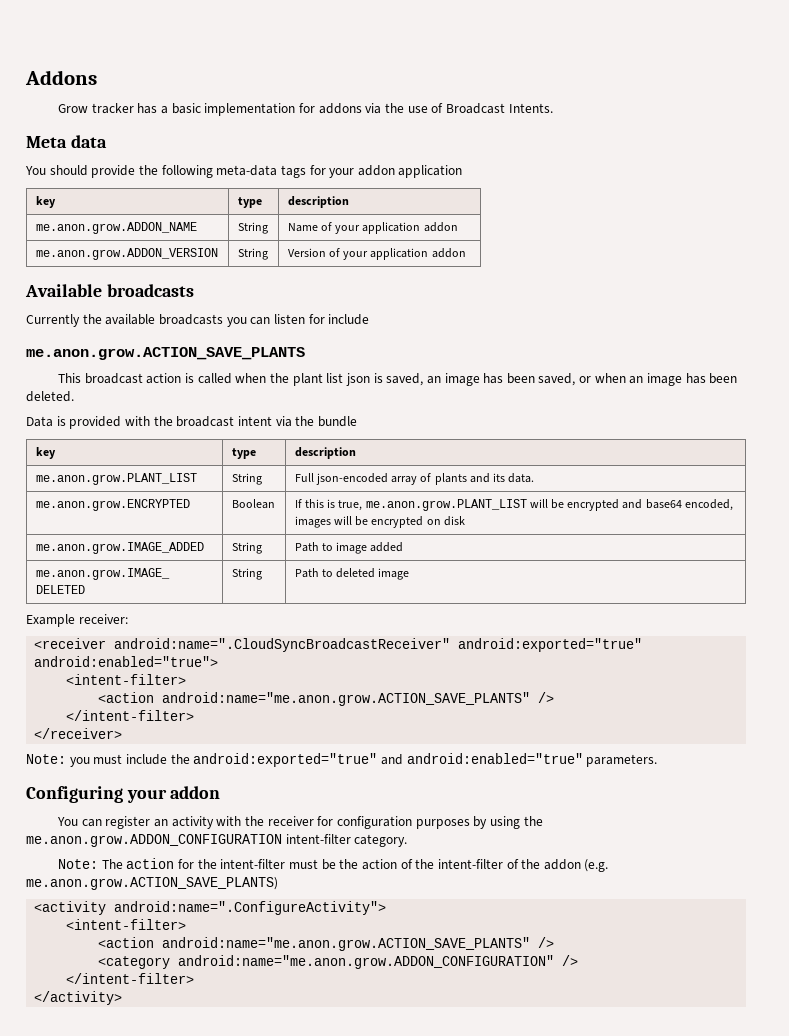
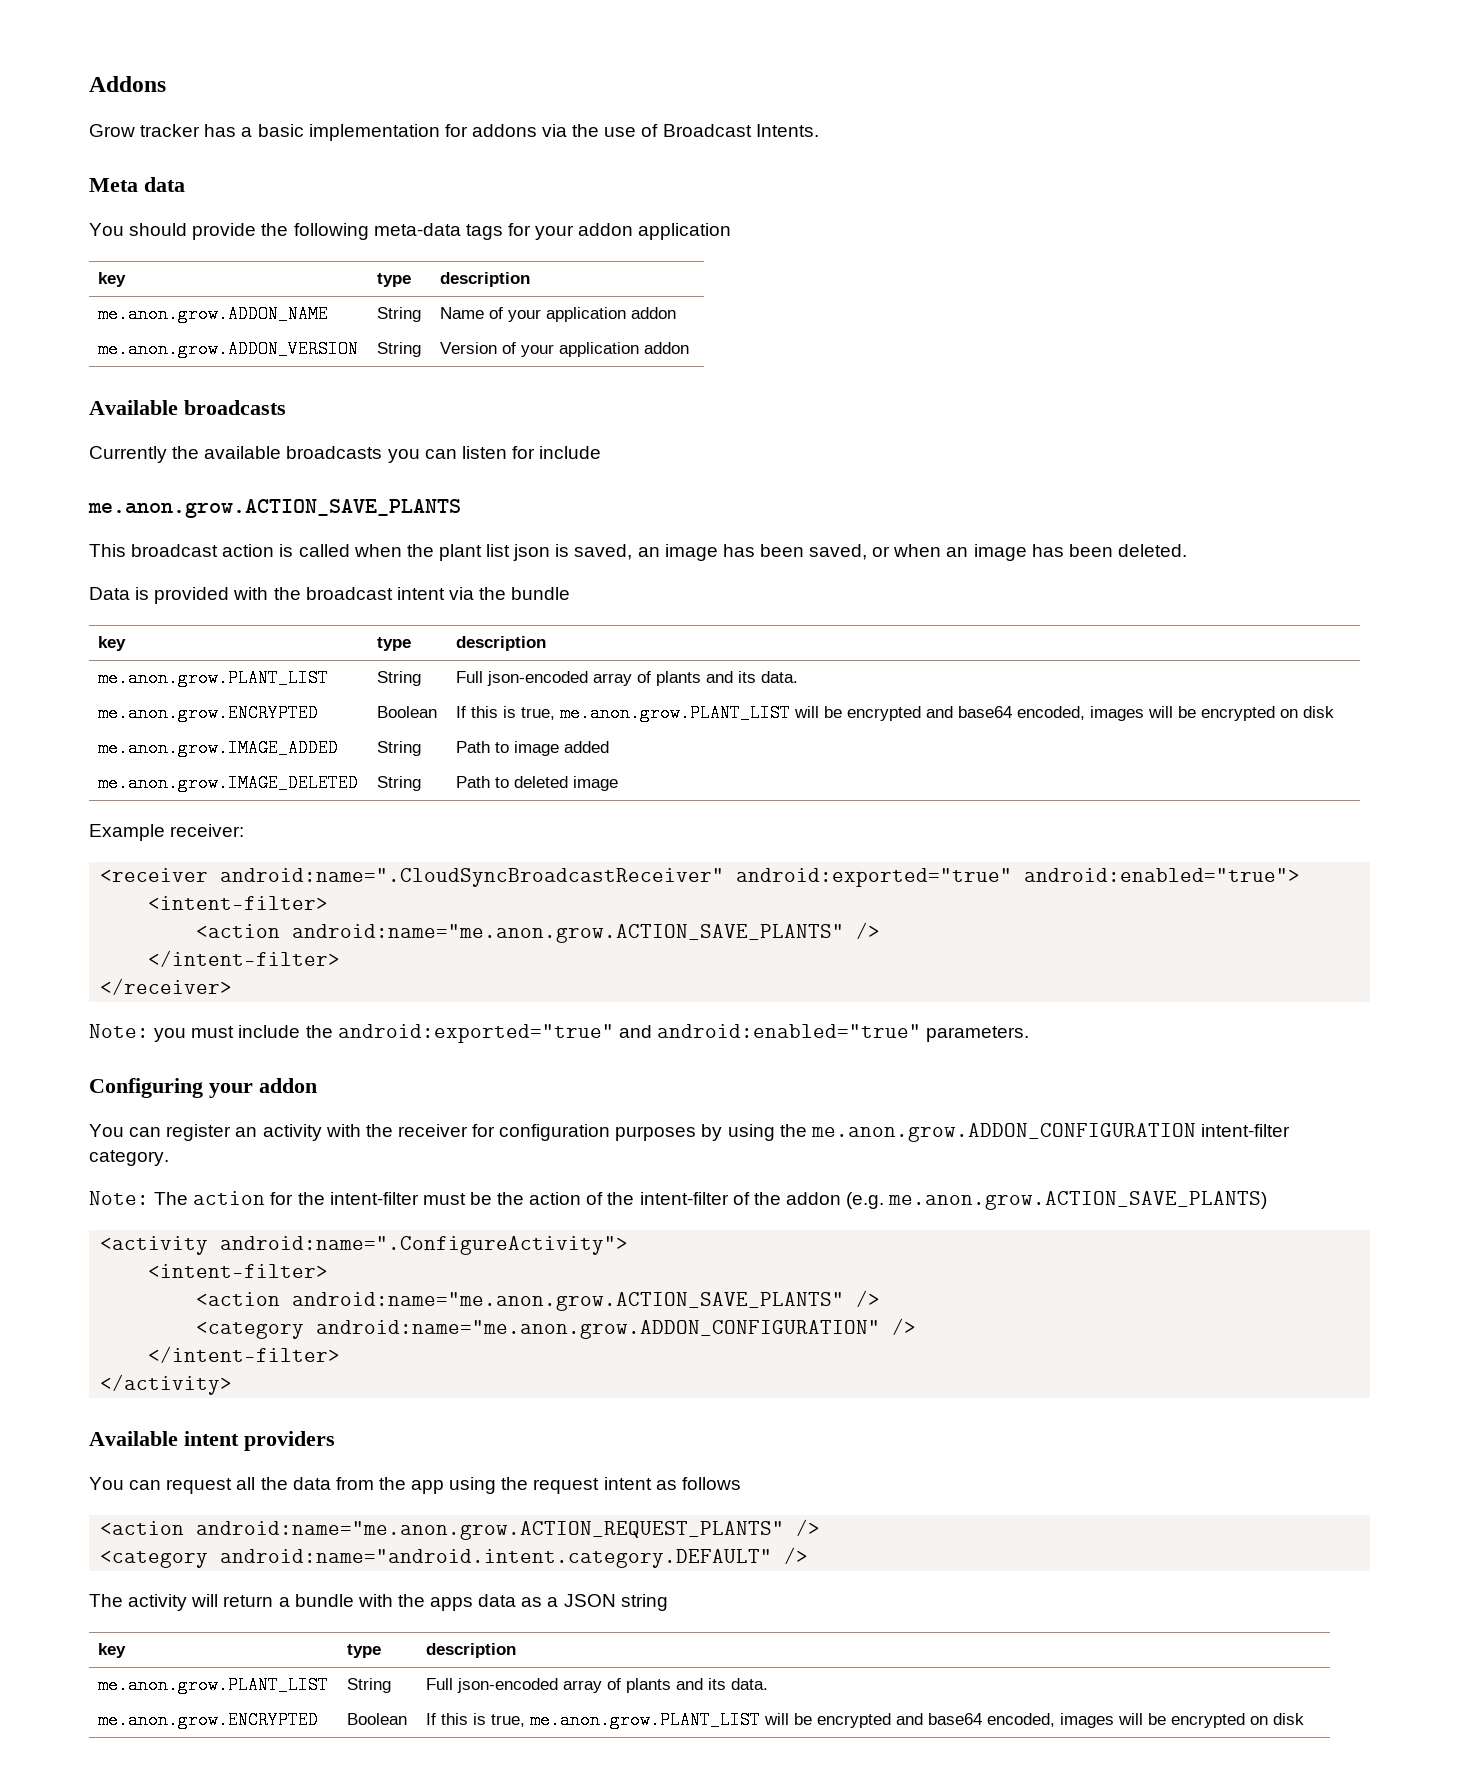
+ Available intent providers
+ You can request all the data from the app using the request intent as follows
+ <action android:name="me.anon.grow.ACTION_REQUEST_PLANTS" />
+ <category android:name="android.intent.category.DEFAULT" />
+ The activity will return a bundle with the apps data as a JSON string
+ key | type | description
+ me.anon.grow.PLANT_LIST | String | Full json-encoded array of plants and its data.
+ me.anon.grow.ENCRYPTED | Boolean | If this is true, me.anon.grow.PLANT_LIST will be encrypted and base64 encoded, images will be encrypted on disk

